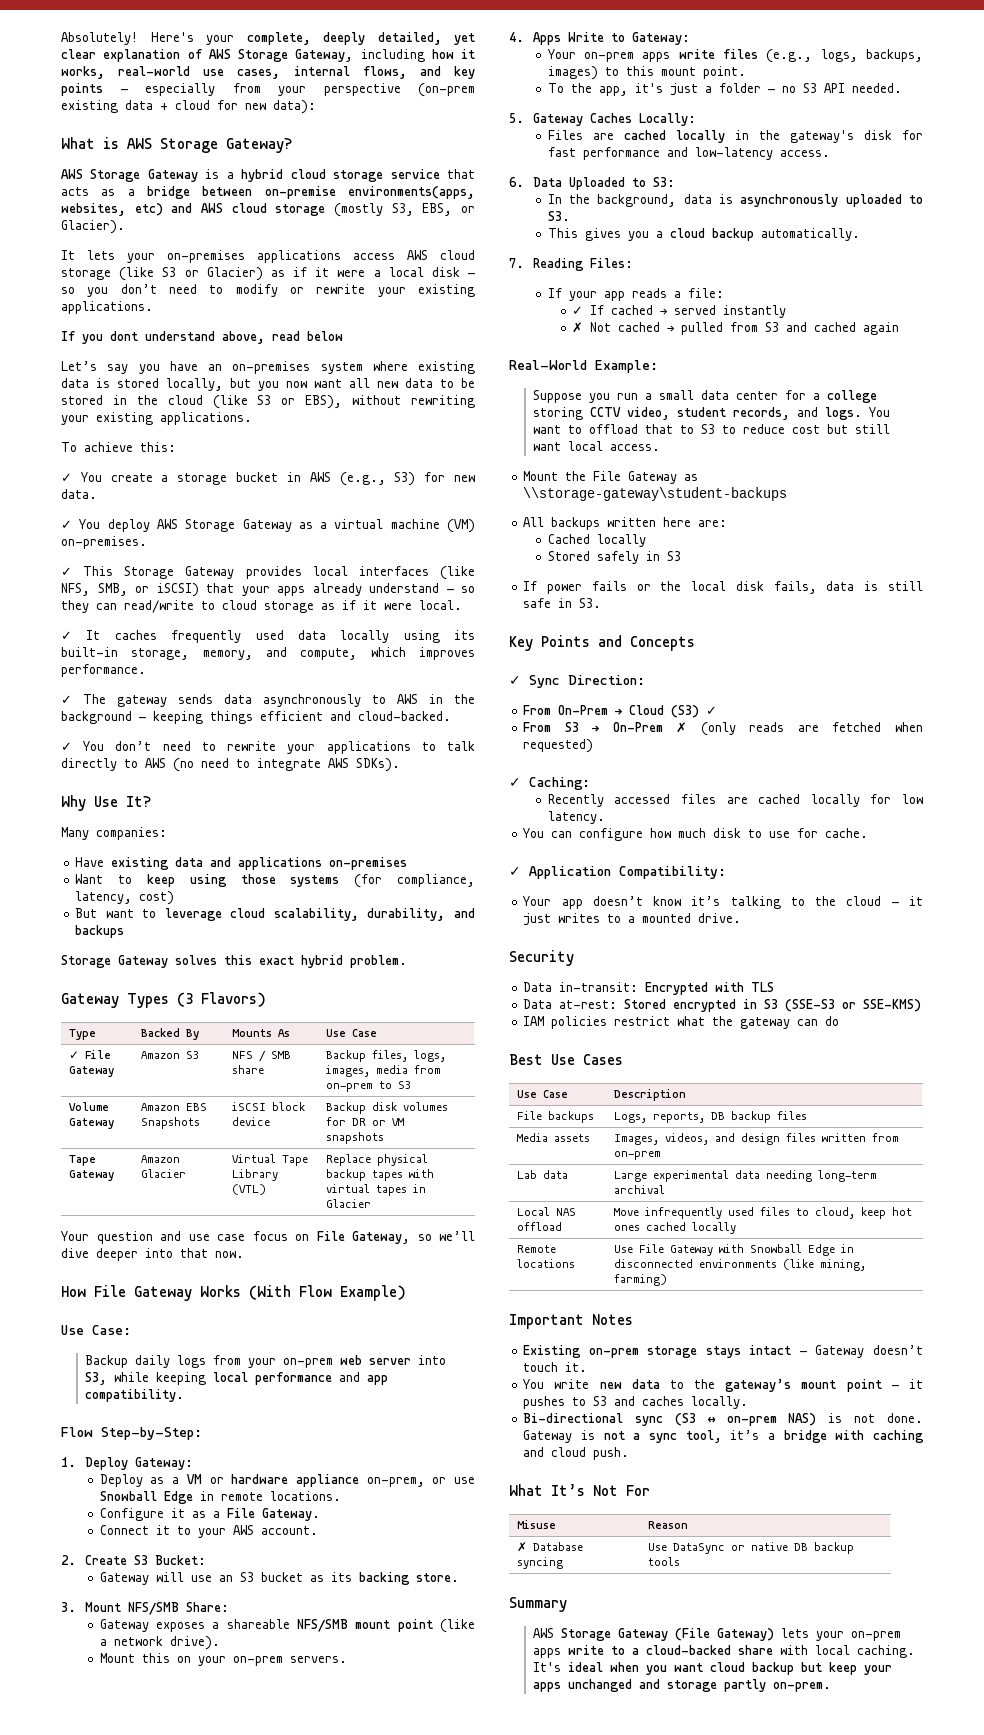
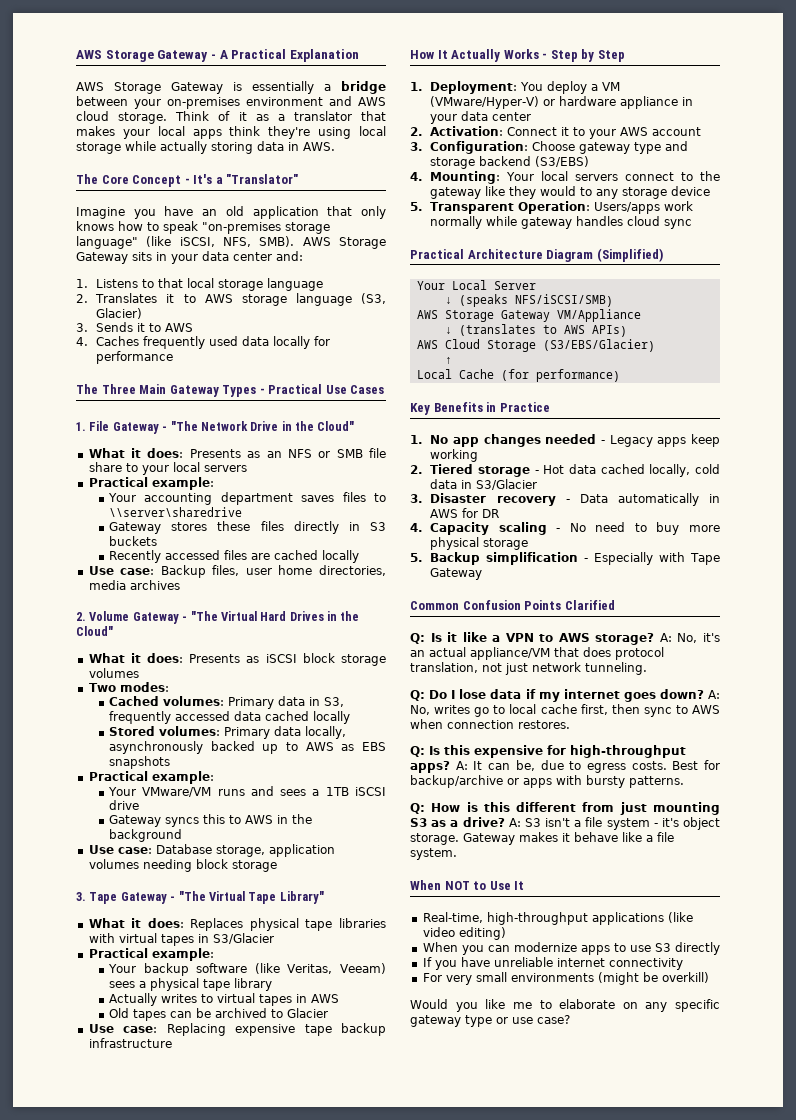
- Absolutely! Here's your complete, deeply detailed, yet clear explanation of AWS Storage Gateway, including how it works, real-world use cases, internal flows, and key points — especially from your perspective (on-prem existing data + cloud for new data):
- What is AWS Storage Gateway?
- AWS Storage Gateway is a hybrid cloud storage service that acts as a bridge between on-premise environments(apps, websites, etc) and AWS cloud storage (mostly S3, EBS, or Glacier).
- It lets your on-premises applications access AWS cloud storage (like S3 or Glacier) as if it were a local disk — so you don’t need to modify or rewrite your existing applications.
- If you dont understand above, read below
- Let’s say you have an on-premises system where existing data is stored locally, but you now want all new data to be stored in the cloud (like S3 or EBS), without rewriting your existing applications.
- To achieve this:
- ✓ You create a storage bucket in AWS (e.g., S3) for new data.
- ✓ You deploy AWS Storage Gateway as a virtual machine (VM) on-premises.
- ✓ This Storage Gateway provides local interfaces (like NFS, SMB, or iSCSI) that your apps already understand — so they can read/write to cloud storage as if it were local.
- ✓ It caches frequently used data locally using its built-in storage, memory, and compute, which improves performance.
- ✓ The gateway sends data asynchronously to AWS in the background — keeping things efficient and cloud-backed.
- ✓ You don’t need to rewrite your applications to talk directly to AWS (no need to integrate AWS SDKs).
- Why Use It?
- Many companies:
- Have existing data and applications on-premises
- Want to keep using those systems (for compliance, latency, cost)
- But want to leverage cloud scalability, durability, and backups
- Storage Gateway solves this exact hybrid problem.
- Gateway Types (3 Flavors)
- Type | Backed By | Mounts As | Use Case
- ✓ File Gateway | Amazon S3 | NFS / SMB share | Backup files, logs, images, media from on-prem to S3
- Volume Gateway | Amazon EBS Snapshots | iSCSI block device | Backup disk volumes for DR or VM snapshots
- Tape Gateway | Amazon Glacier | Virtual Tape Library (VTL) | Replace physical backup tapes with virtual tapes in Glacier
- Your question and use case focus on File Gateway, so we’ll dive deeper into that now.
- How File Gateway Works (With Flow Example)
- Use Case:
- Backup daily logs from your on-prem web server into S3, while keeping local performance and app compatibility.
- Flow Step-by-Step:
- 1. Deploy Gateway:
- Deploy as a VM or hardware appliance on-prem, or use Snowball Edge in remote locations.
- Configure it as a File Gateway.
- Connect it to your AWS account.
- 2. Create S3 Bucket:
- Gateway will use an S3 bucket as its backing store.
- 3. Mount NFS/SMB Share:
- Gateway exposes a shareable NFS/SMB mount point (like a network drive).
- Mount this on your on-prem servers.
- 4. Apps Write to Gateway:
- Your on-prem apps write files (e.g., logs, backups, images) to this mount point.
- To the app, it's just a folder — no S3 API needed.
- 5. Gateway Caches Locally:
- Files are cached locally in the gateway's disk for fast performance and low-latency access.
- 6. Data Uploaded to S3:
- In the background, data is asynchronously uploaded to S3.
- This gives you a cloud backup automatically.
- 7. Reading Files:
- If your app reads a file:
- ✓ If cached → served instantly
- ✗ Not cached → pulled from S3 and cached again
- Real-World Example:
- Suppose you run a small data center for a college storing CCTV video, student records, and logs. You want to offload that to S3 to reduce cost but still want local access.
- Mount the File Gateway as \\storage-gateway\student-backups
- All backups written here are:
- Cached locally
- Stored safely in S3
- If power fails or the local disk fails, data is still safe in S3.
- Key Points and Concepts
- ✓ Sync Direction:
- From On-Prem → Cloud (S3) ✓
- From S3 → On-Prem ✗ (only reads are fetched when requested)
- ✓ Caching:
+ AWS Storage Gateway - A Practical Explanation
+ AWS Storage Gateway is essentially a bridge between your on-premises environment and AWS cloud storage. Think of it as a translator that makes your local apps think they're using local storage while actually storing data in AWS.
+ The Core Concept - It's a "Translator"
+ Imagine you have an old application that only knows how to speak "on-premises storage language" (like iSCSI, NFS, SMB). AWS Storage Gateway sits in your data center and:
+ 1. Listens to that local storage language
+ 2. Translates it to AWS storage language (S3, Glacier)
+ 3. Sends it to AWS
+ 4. Caches frequently used data locally for performance
+ The Three Main Gateway Types - Practical Use Cases
+ 1. File Gateway - "The Network Drive in the Cloud"
+ What it does: Presents as an NFS or SMB file share to your local servers
+ Practical example:
+ Your accounting department saves files to \\server\sharedrive
+ Gateway stores these files directly in S3 buckets
- Recently accessed files are cached locally for low latency.
- You can configure how much disk to use for cache.
- ✓ Application Compatibility:
- Your app doesn’t know it’s talking to the cloud — it just writes to a mounted drive.
- Security
- Data in-transit: Encrypted with TLS
- Data at-rest: Stored encrypted in S3 (SSE-S3 or SSE-KMS)
- IAM policies restrict what the gateway can do
- Best Use Cases
- Use Case | Description
- File backups | Logs, reports, DB backup files
- Media assets | Images, videos, and design files written from on-prem
- Lab data | Large experimental data needing long-term archival
- Local NAS offload | Move infrequently used files to cloud, keep hot ones cached locally
- Remote locations | Use File Gateway with Snowball Edge in disconnected environments (like mining, farming)
- Important Notes
- Existing on-prem storage stays intact — Gateway doesn’t touch it.
- You write new data to the gateway’s mount point — it pushes to S3 and caches locally.
- Bi-directional sync (S3 ↔ on-prem NAS) is not done. Gateway is not a sync tool, it’s a bridge with caching and cloud push.
- What It’s Not For
- Misuse | Reason
- ✗ Database syncing | Use DataSync or native DB backup tools
- Summary
- AWS Storage Gateway (File Gateway) lets your on-prem apps write to a cloud-backed share with local caching. It's ideal when you want cloud backup but keep your apps unchanged and storage partly on-prem.
+ Recently accessed files are cached locally
+ Use case: Backup files, user home directories, media archives
+ 2. Volume Gateway - "The Virtual Hard Drives in the Cloud"
+ What it does: Presents as iSCSI block storage volumes
+ Two modes:
+ Cached volumes: Primary data in S3, frequently accessed data cached locally
+ Stored volumes: Primary data locally, asynchronously backed up to AWS as EBS snapshots
+ Practical example:
+ Your VMware/VM runs and sees a 1TB iSCSI drive
+ Gateway syncs this to AWS in the background
+ Use case: Database storage, application volumes needing block storage
+ 3. Tape Gateway - "The Virtual Tape Library"
+ What it does: Replaces physical tape libraries with virtual tapes in S3/Glacier
+ Practical example:
+ Your backup software (like Veritas, Veeam) sees a physical tape library
+ Actually writes to virtual tapes in AWS
+ Old tapes can be archived to Glacier
+ Use case: Replacing expensive tape backup infrastructure
+ How It Actually Works - Step by Step
+ 1. Deployment: You deploy a VM (VMware/Hyper-V) or hardware appliance in your data center
+ 2. Activation: Connect it to your AWS account
+ 3. Configuration: Choose gateway type and storage backend (S3/EBS)
+ 4. Mounting: Your local servers connect to the gateway like they would to any storage device
+ 5. Transparent Operation: Users/apps work normally while gateway handles cloud sync
+ Practical Architecture Diagram (Simplified)
+ Your Local Server
+ ↓ (speaks NFS/iSCSI/SMB)
+ AWS Storage Gateway VM/Appliance
+ ↓ (translates to AWS APIs)
+ AWS Cloud Storage (S3/EBS/Glacier)
+ ↑
+ Local Cache (for performance)
+ Key Benefits in Practice
+ 1. No app changes needed - Legacy apps keep working
+ 2. Tiered storage - Hot data cached locally, cold data in S3/Glacier
+ 3. Disaster recovery - Data automatically in AWS for DR
+ 4. Capacity scaling - No need to buy more physical storage
+ 5. Backup simplification - Especially with Tape Gateway
+ Common Confusion Points Clarified
+ Q: Is it like a VPN to AWS storage? A: No, it's an actual appliance/VM that does protocol translation, not just network tunneling.
+ Q: Do I lose data if my internet goes down? A: No, writes go to local cache first, then sync to AWS when connection restores.
+ Q: Is this expensive for high-throughput apps? A: It can be, due to egress costs. Best for backup/archive or apps with bursty patterns.
+ Q: How is this different from just mounting S3 as a drive? A: S3 isn't a file system - it's object storage. Gateway makes it behave like a file system.
+ When NOT to Use It
+ Real-time, high-throughput applications (like video editing)
+ When you can modernize apps to use S3 directly
+ If you have unreliable internet connectivity
+ For very small environments (might be overkill)
+ Would you like me to elaborate on any specific gateway type or use case?

